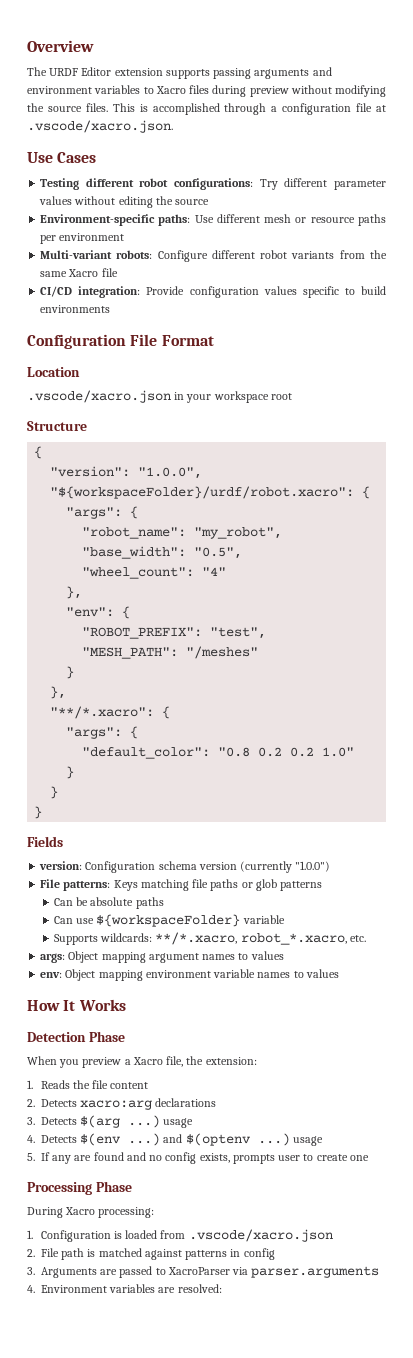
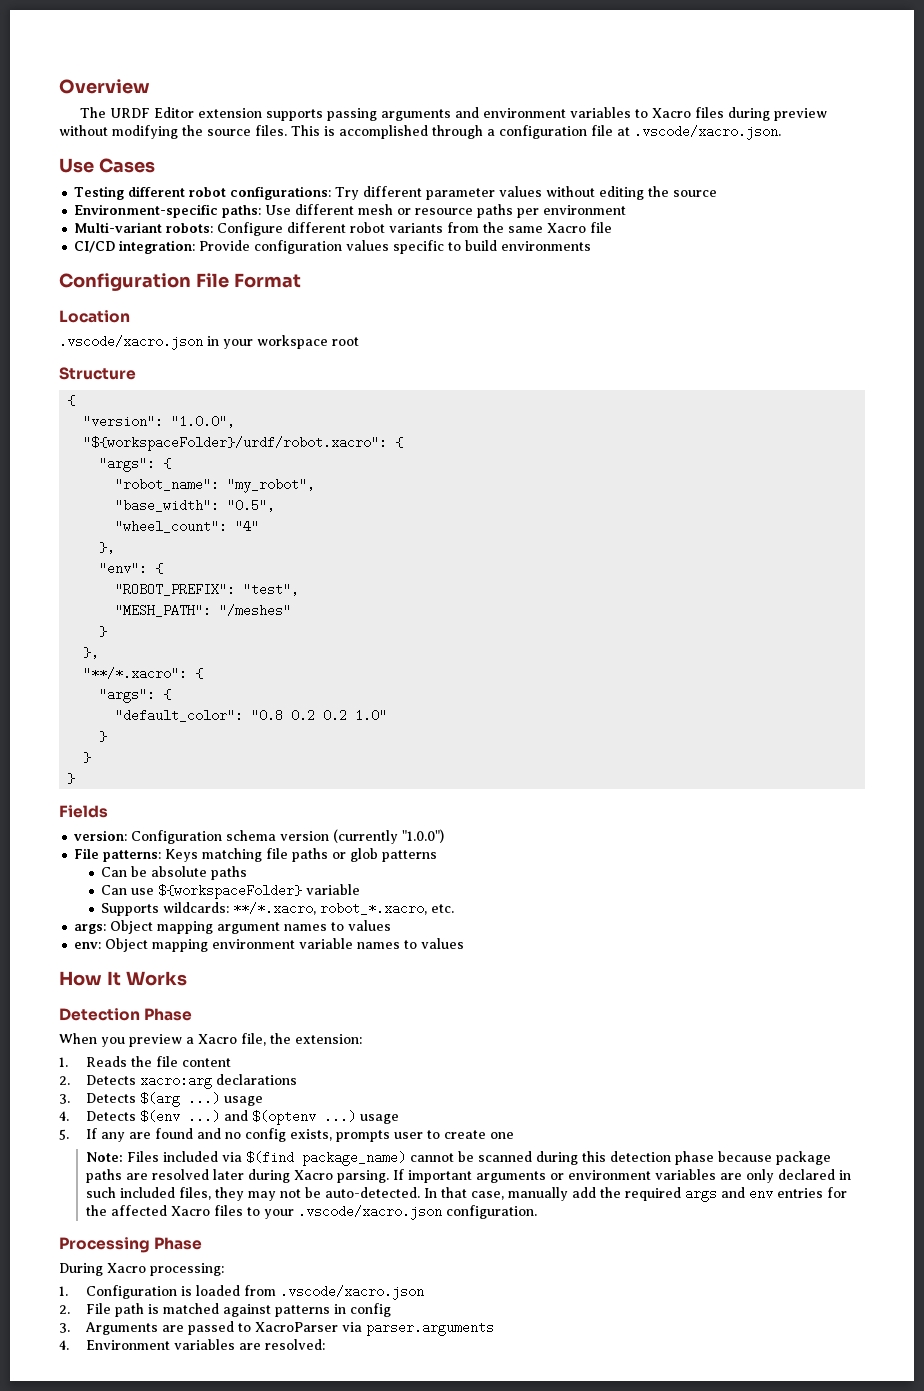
+ Note: Files included via $(find package_name) cannot be scanned during this detection phase because package paths are resolved later during Xacro parsing. If important arguments or environment variables are only declared in such included files, they may not be auto-detected. In that case, manually add the required args and env entries for the affected Xacro files to your .vscode/xacro.json configuration.

